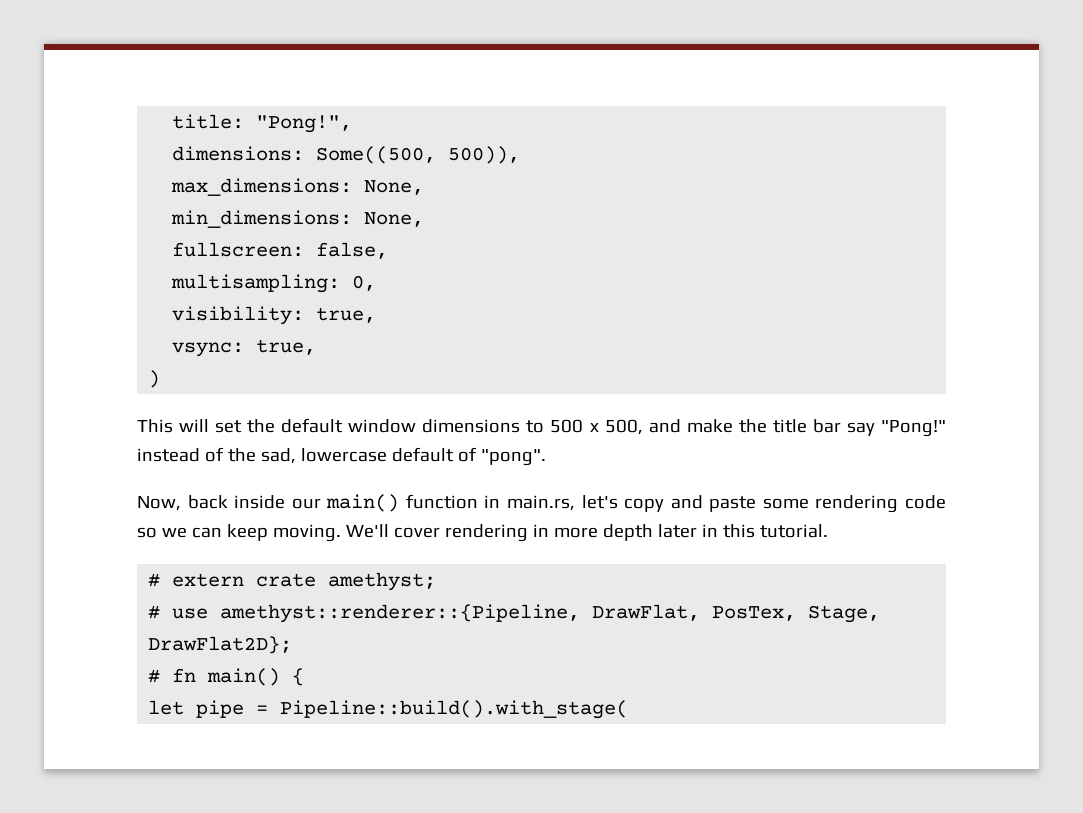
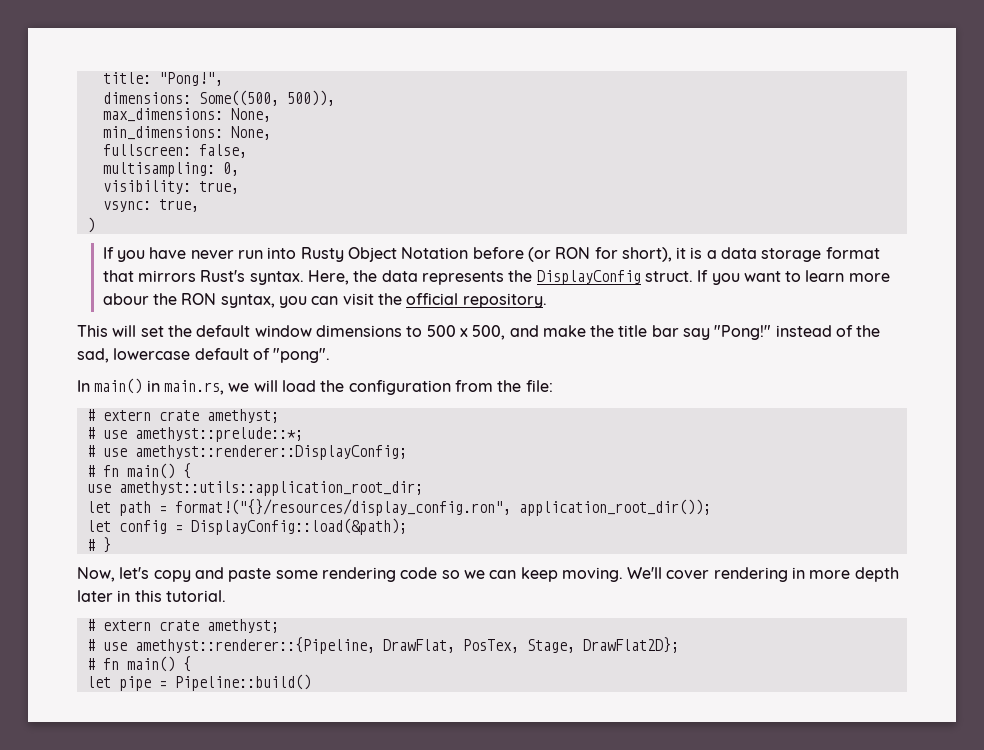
+ If you have never run into Rusty Object Notation before (or RON for short), it is a data storage format that mirrors Rust's syntax. Here, the data represents the DisplayConfig struct. If you want to learn more abour the RON syntax, you can visit the official repository.
- Now, back inside our main() function in main.rs, let's copy and paste some rendering code so we can keep moving.
+ In main() in main.rs, we will load the configuration from the file:
+ # extern crate amethyst;
+ # use amethyst::prelude::*;
+ # use amethyst::renderer::DisplayConfig;
+ # fn main() {
+ use amethyst::utils::application_root_dir;
+ let path = format!("{}/resources/display_config.ron", application_root_dir());
+ let config = DisplayConfig::load(&path);
+ # }
+ Now, let's copy and paste some rendering code so we can keep moving.
- let pipe = Pipeline::build().with_stage(
+ let pipe = Pipeline::build()

